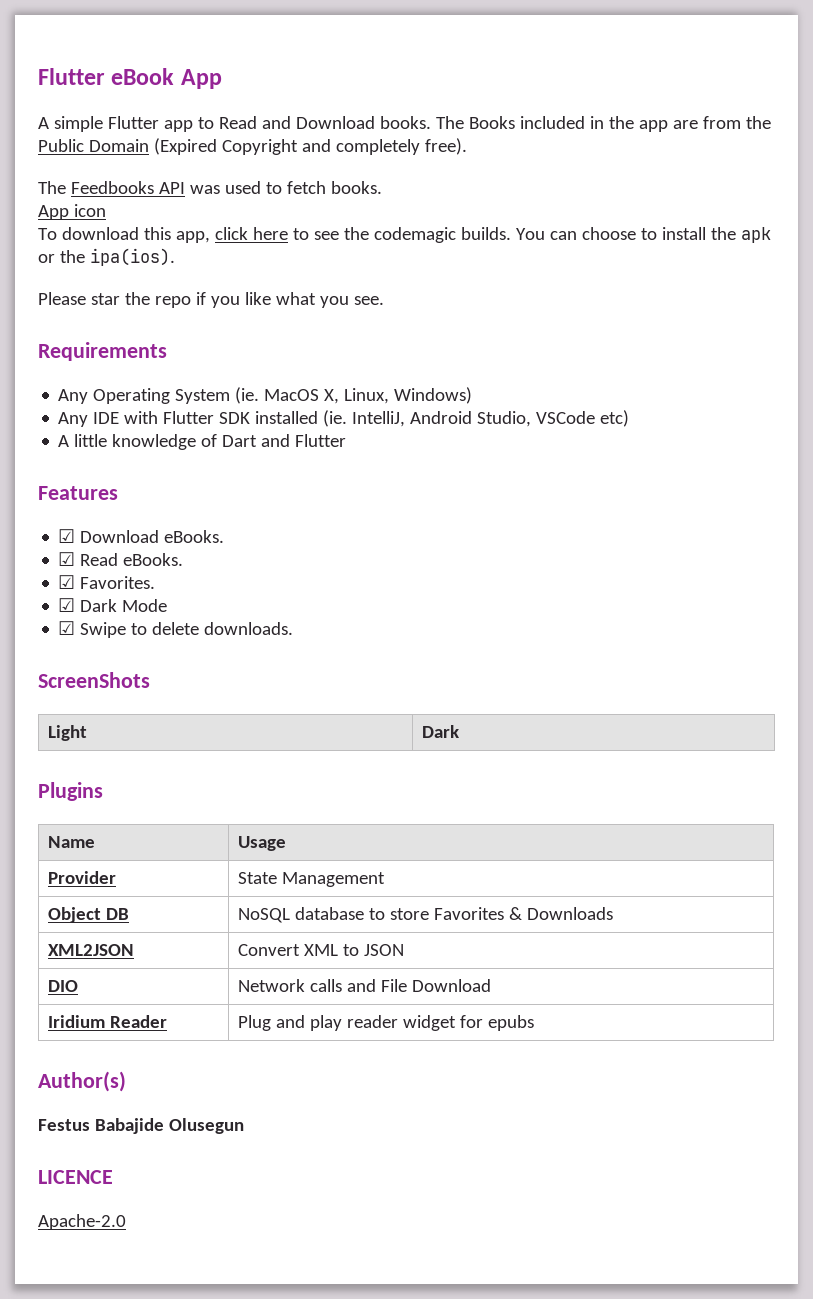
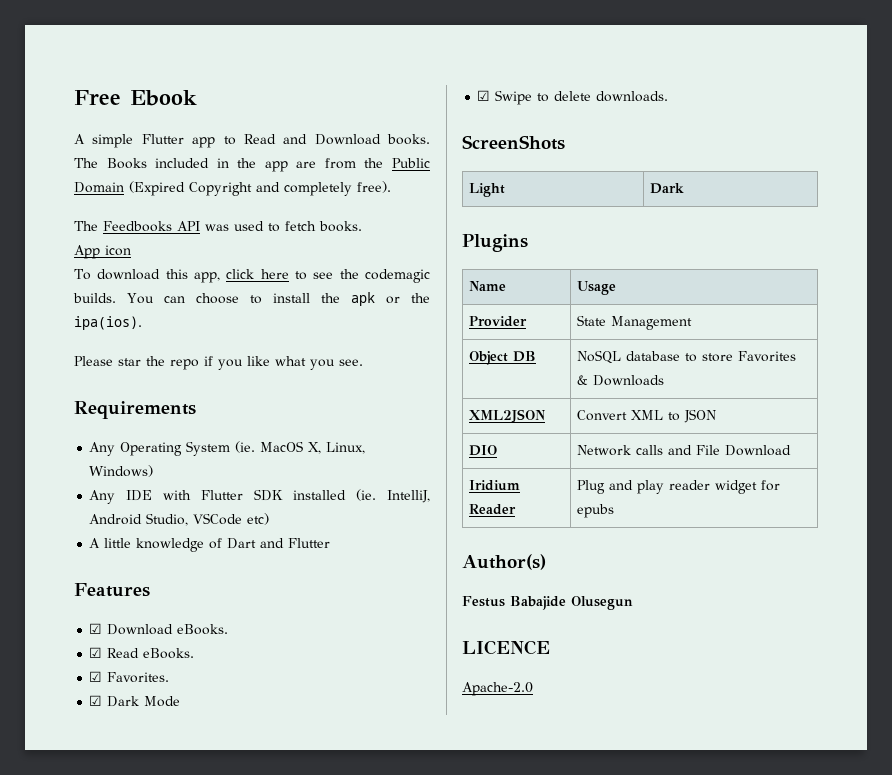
- Flutter eBook App
+ Free Ebook

